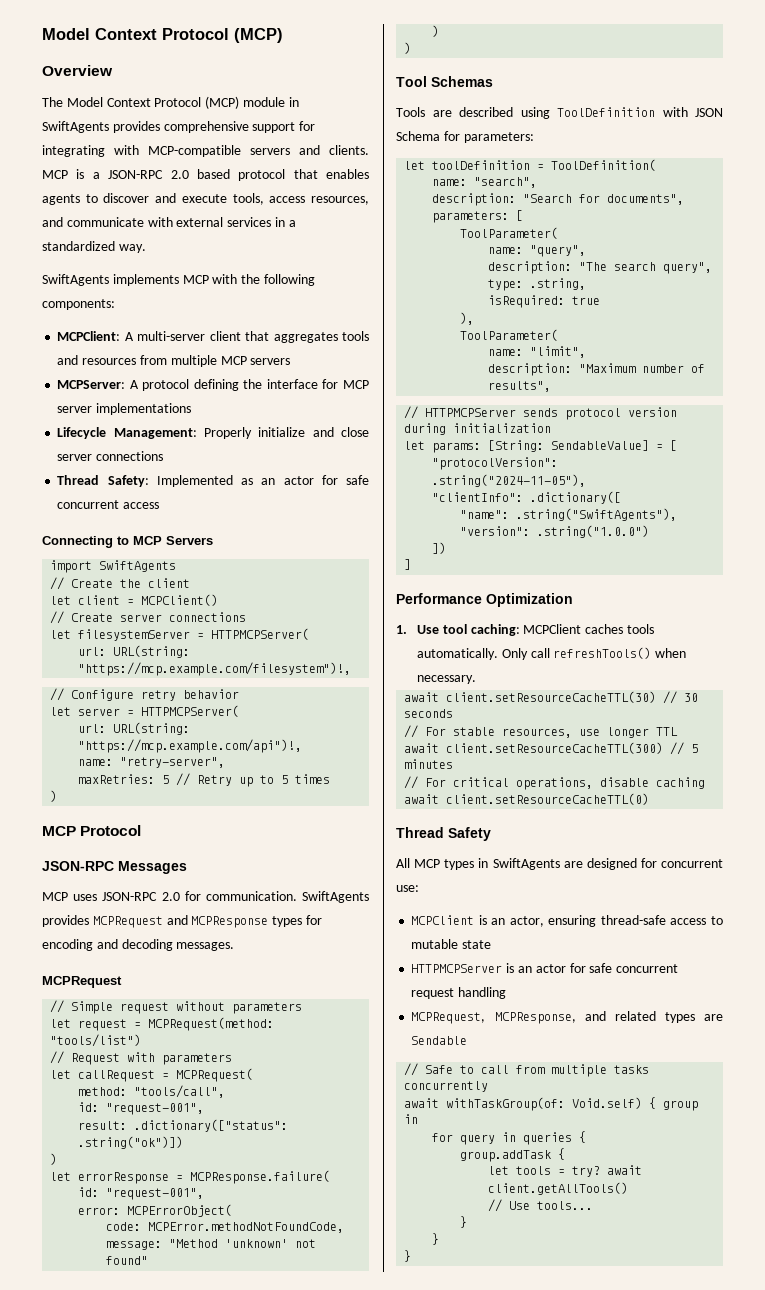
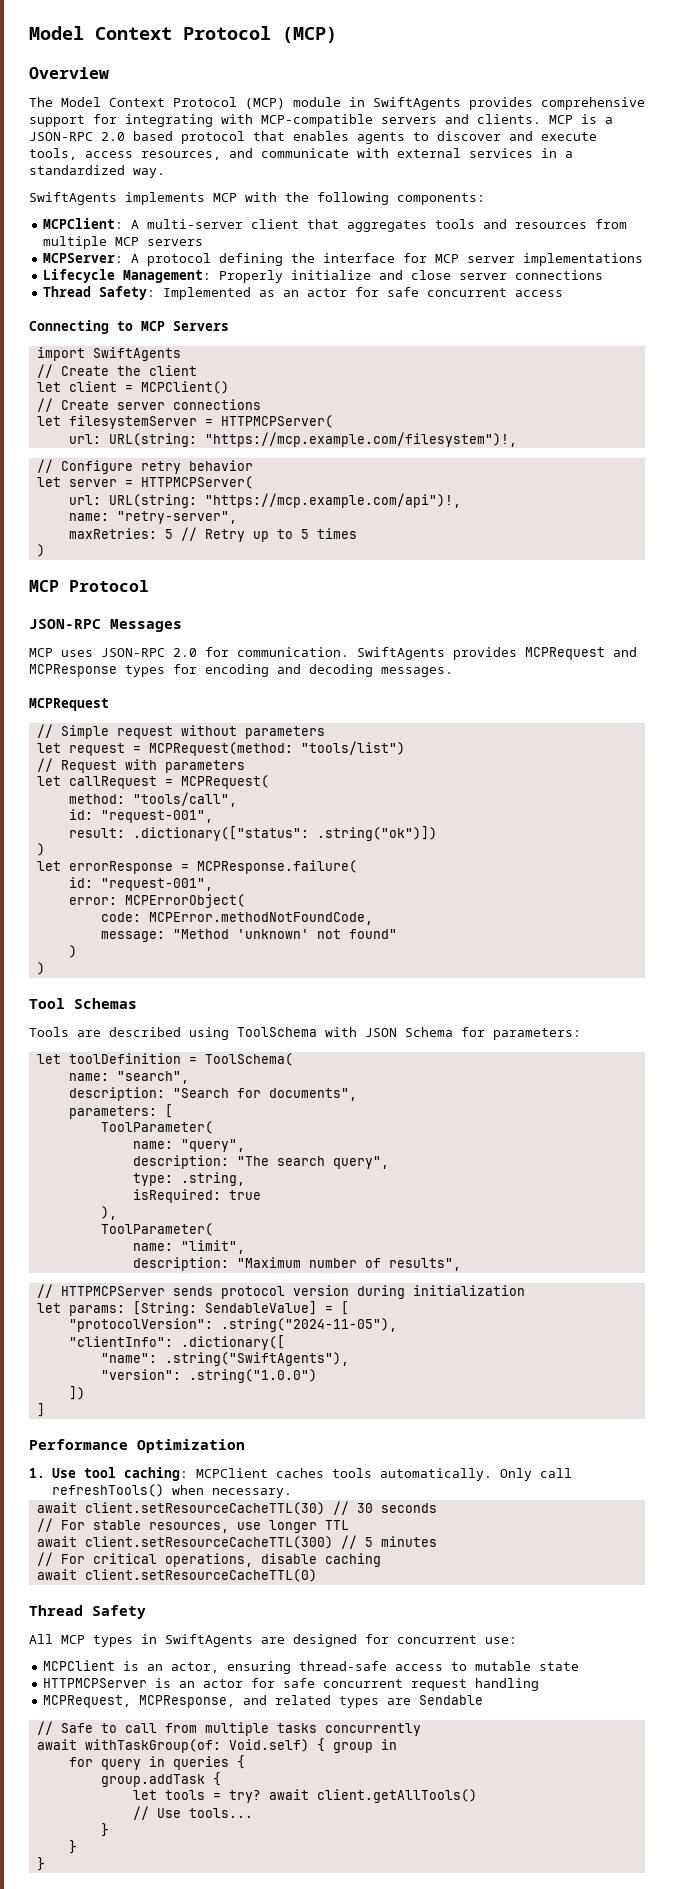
- Tools are described using ToolDefinition with JSON Schema for parameters:
+ Tools are described using ToolSchema with JSON Schema for parameters:
- let toolDefinition = ToolDefinition(
+ let toolDefinition = ToolSchema(

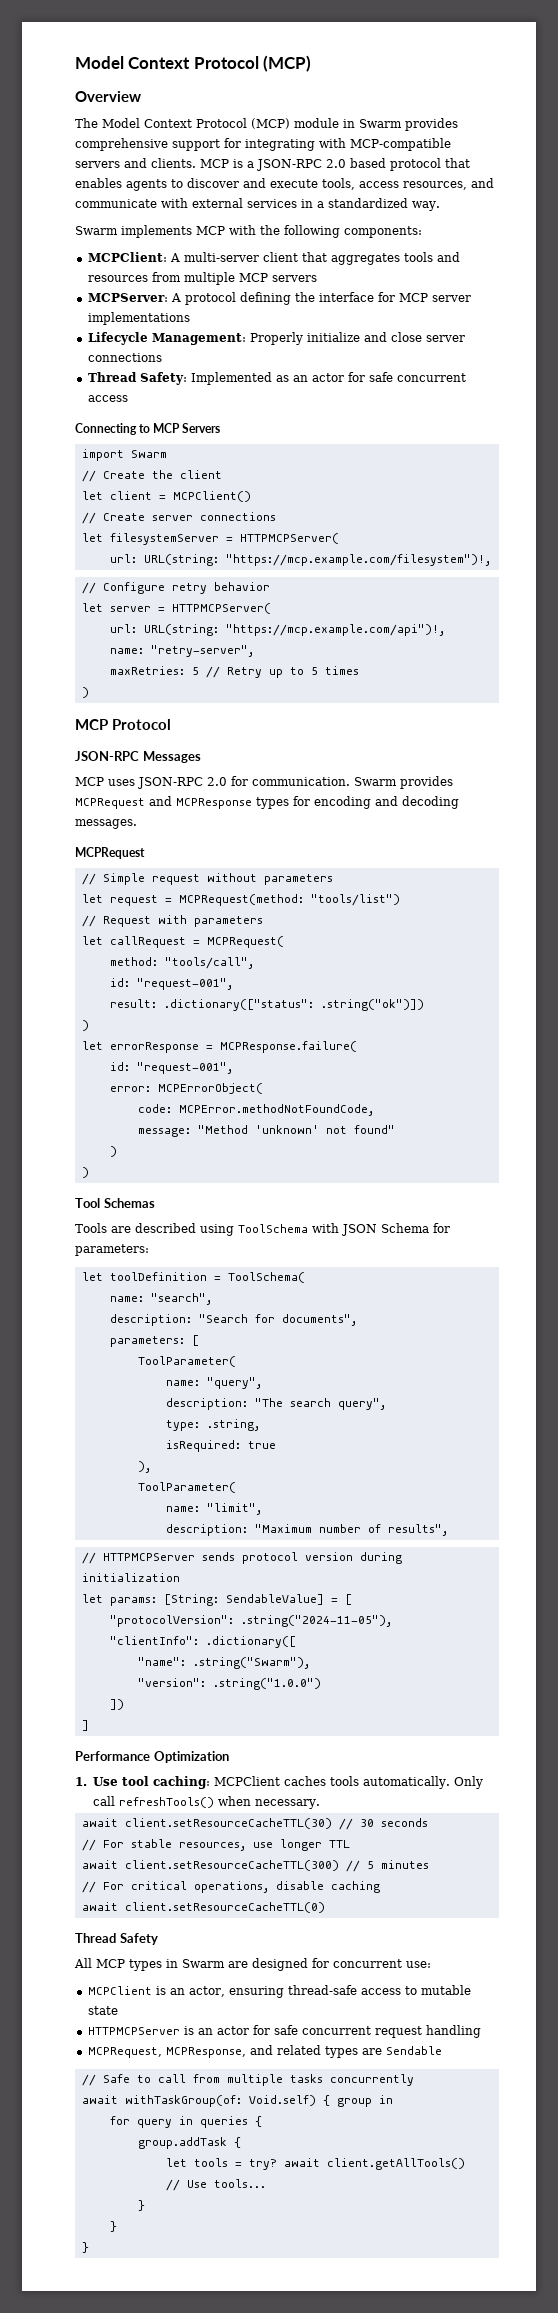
- The Model Context Protocol (MCP) module in SwiftAgents provides comprehensive support for integrating with MCP-compatible servers and clients.
+ The Model Context Protocol (MCP) module in Swarm provides comprehensive support for integrating with MCP-compatible servers and clients.
- SwiftAgents implements MCP with the following components:
+ Swarm implements MCP with the following components:
- import SwiftAgents
+ import Swarm
- SwiftAgents provides MCPRequest and MCPResponse types for encoding and decoding messages.
+ Swarm provides MCPRequest and MCPResponse types for encoding and decoding messages.
- "name": .string("SwiftAgents"),
+ "name": .string("Swarm"),
- All MCP types in SwiftAgents are designed for concurrent use:
+ All MCP types in Swarm are designed for concurrent use:

